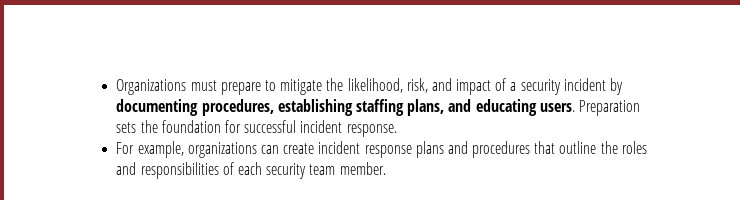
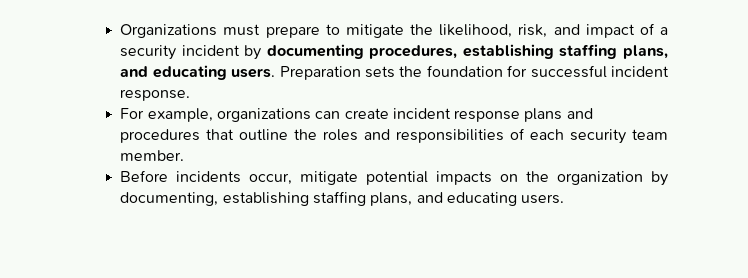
+ Before incidents occur, mitigate potential impacts on the organization by documenting, establishing staffing plans, and educating users.

